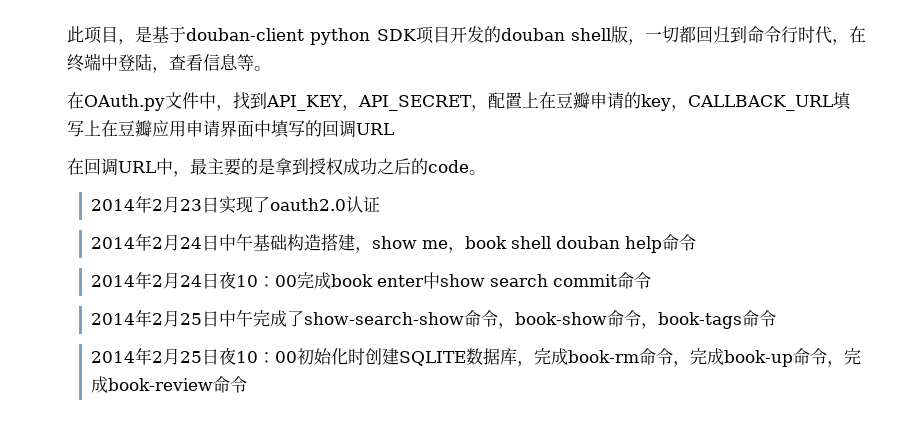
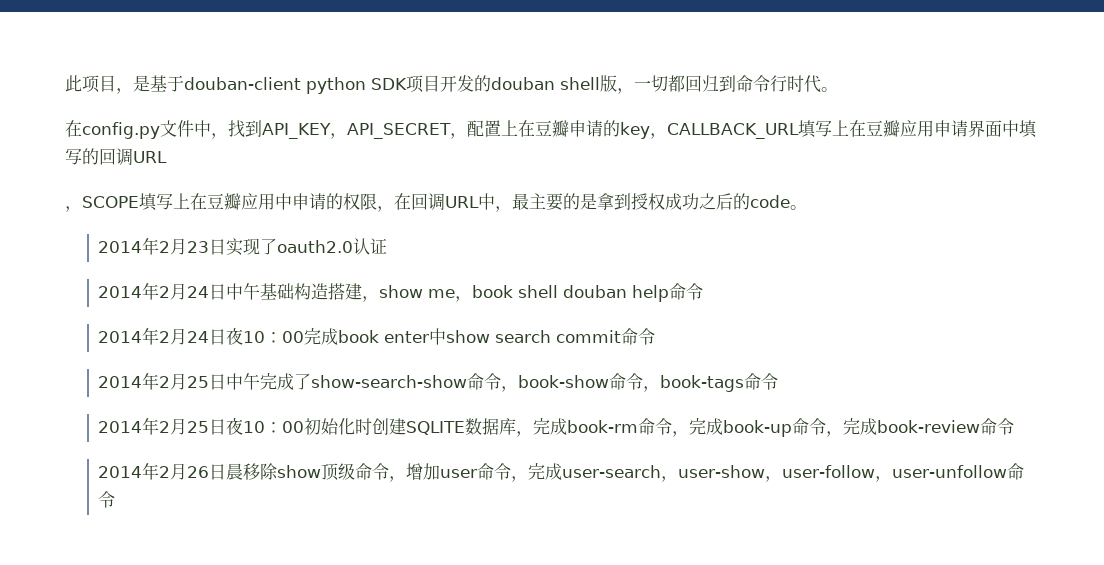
- 此项目，是基于douban-client python SDK项目开发的douban shell版，一切都回归到命令行时代，在终端中登陆，查看信息等。
+ 此项目，是基于douban-client python SDK项目开发的douban shell版，一切都回归到命令行时代。
- 在OAuth.py文件中，找到API_KEY，API_SECRET，配置上在豆瓣申请的key，CALLBACK_URL填写上在豆瓣应用申请界面中填写的回调URL
+ 在config.py文件中，找到API_KEY，API_SECRET，配置上在豆瓣申请的key，CALLBACK_URL填写上在豆瓣应用申请界面中填写的回调URL
- 在回调URL中，最主要的是拿到授权成功之后的code。
+ ，SCOPE填写上在豆瓣应用中申请的权限，在回调URL中，最主要的是拿到授权成功之后的code。
+ 2014年2月26日晨移除show顶级命令，增加user命令，完成user-search，user-show，user-follow，user-unfollow命令

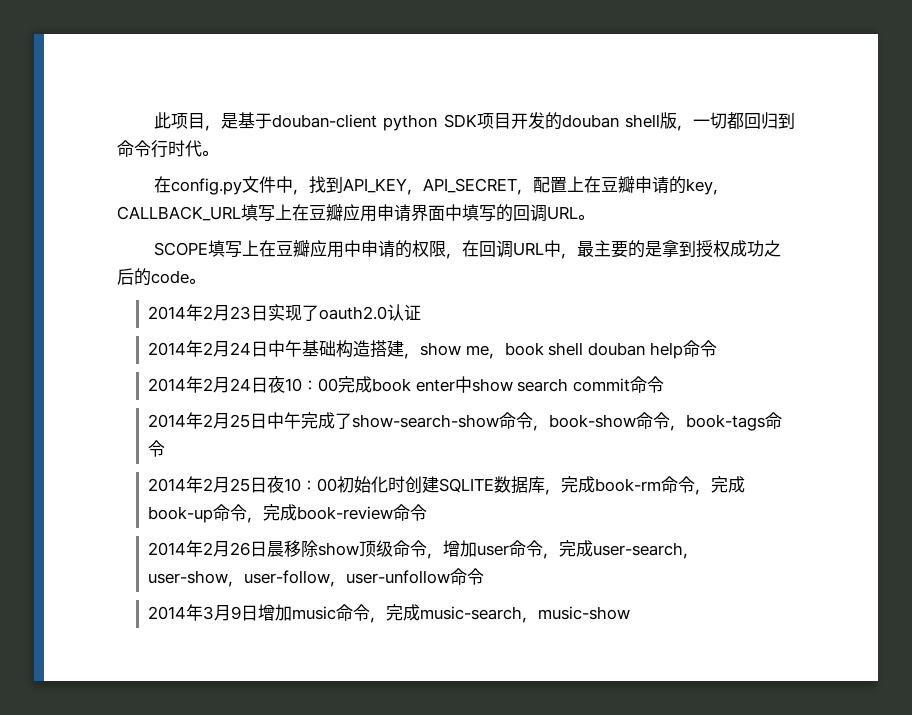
- 在config.py文件中，找到API_KEY，API_SECRET，配置上在豆瓣申请的key，CALLBACK_URL填写上在豆瓣应用申请界面中填写的回调URL
- ，SCOPE填写上在豆瓣应用中申请的权限，在回调URL中，最主要的是拿到授权成功之后的code。
+ 在config.py文件中，找到API_KEY，API_SECRET，配置上在豆瓣申请的key，CALLBACK_URL填写上在豆瓣应用申请界面中填写的回调URL。
+ SCOPE填写上在豆瓣应用中申请的权限，在回调URL中，最主要的是拿到授权成功之后的code。
+ 2014年3月9日增加music命令，完成music-search，music-show

